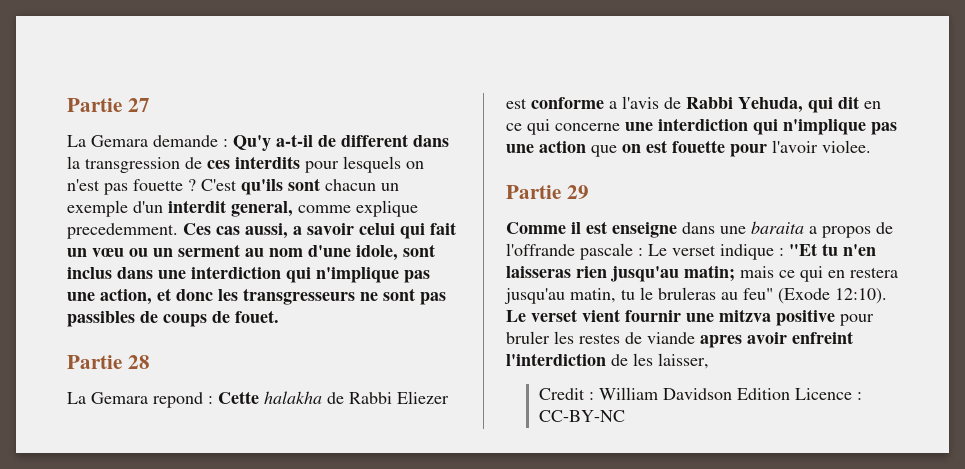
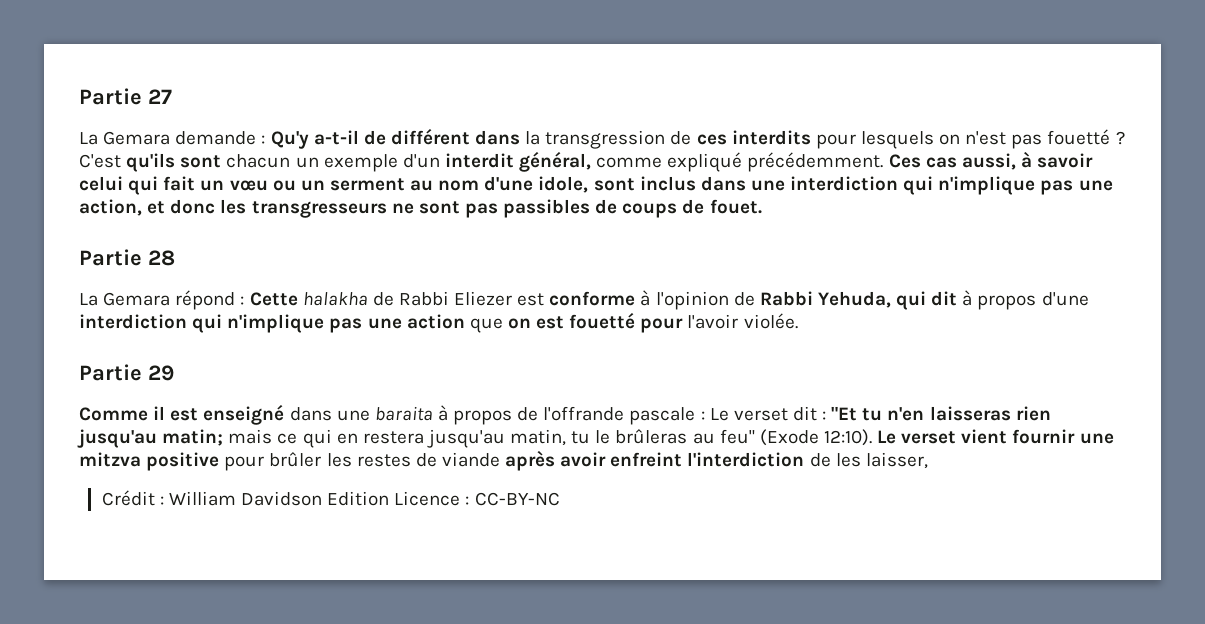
- La Gemara demande : Qu'y a-t-il de different dans la transgression de ces interdits pour lesquels on n'est pas fouette ?
+ La Gemara demande : Qu'y a-t-il de différent dans la transgression de ces interdits pour lesquels on n'est pas fouetté ?
- C'est qu'ils sont chacun un exemple d'un interdit general, comme explique precedemment.
+ C'est qu'ils sont chacun un exemple d'un interdit général, comme expliqué précédemment.
- Ces cas aussi, a savoir celui qui fait un vœu ou un serment au nom d'une idole, sont inclus dans une interdiction qui n'implique pas une action, et donc les transgresseurs ne sont pas passibles de coups de fouet.
+ Ces cas aussi, à savoir celui qui fait un vœu ou un serment au nom d'une idole, sont inclus dans une interdiction qui n'implique pas une action, et donc les transgresseurs ne sont pas passibles de coups de fouet.
- La Gemara repond : Cette halakha de Rabbi Eliezer est conforme a l'avis de Rabbi Yehuda, qui dit en ce qui concerne une interdiction qui n'implique pas une action que on est fouette pour l'avoir violee.
+ La Gemara répond : Cette halakha de Rabbi Eliezer est conforme à l'opinion de Rabbi Yehuda, qui dit à propos d'une interdiction qui n'implique pas une action que on est fouetté pour l'avoir violée.
- Comme il est enseigne dans une baraita a propos de l'offrande pascale : Le verset indique : "Et tu n'en laisseras rien jusqu'au matin; mais ce qui en restera jusqu'au matin, tu le bruleras au feu" (Exode 12:10).
+ Comme il est enseigné dans une baraita à propos de l'offrande pascale : Le verset dit : "Et tu n'en laisseras rien jusqu'au matin; mais ce qui en restera jusqu'au matin, tu le brûleras au feu" (Exode 12:10).
- Le verset vient fournir une mitzva positive pour bruler les restes de viande apres avoir enfreint l'interdiction de les laisser,
+ Le verset vient fournir une mitzva positive pour brûler les restes de viande après avoir enfreint l'interdiction de les laisser,
- Credit : William Davidson Edition Licence : CC-BY-NC
+ Crédit : William Davidson Edition Licence : CC-BY-NC

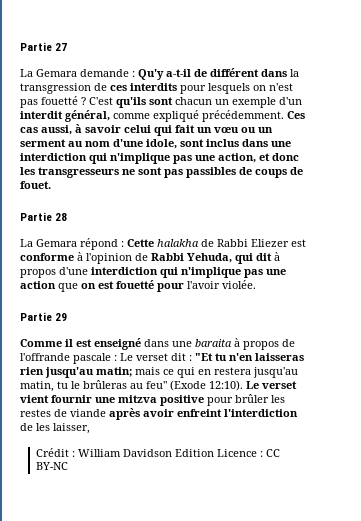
- Crédit : William Davidson Edition Licence : CC-BY-NC
+ Crédit : William Davidson Edition Licence : CC BY-NC

